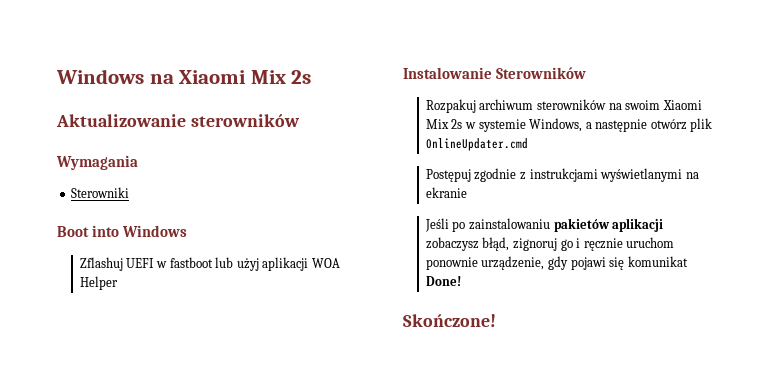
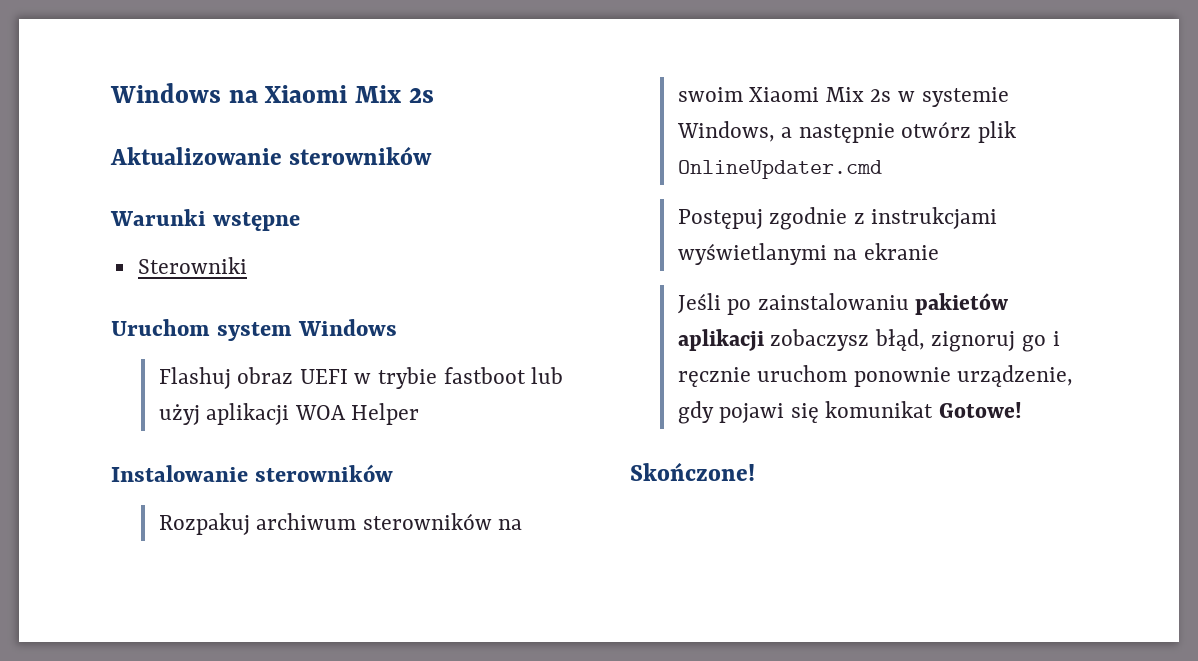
- Wymagania
+ Warunki wstępne
- Boot into Windows
+ Uruchom system Windows
- Zflashuj UEFI w fastboot lub użyj aplikacji WOA Helper
+ Flashuj obraz UEFI w trybie fastboot lub użyj aplikacji WOA Helper
- Instalowanie Sterowników
+ Instalowanie sterowników
- Jeśli po zainstalowaniu pakietów aplikacji zobaczysz błąd, zignoruj go i ręcznie uruchom ponownie urządzenie, gdy pojawi się komunikat Done!
+ Jeśli po zainstalowaniu pakietów aplikacji zobaczysz błąd, zignoruj go i ręcznie uruchom ponownie urządzenie, gdy pojawi się komunikat Gotowe!

